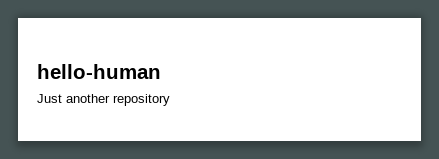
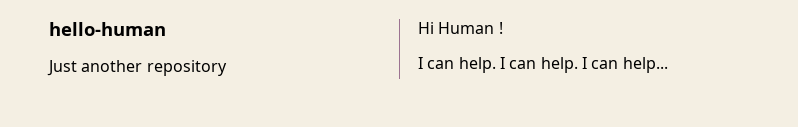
+ Hi Human !
+ I can help. I can help. I can help...

